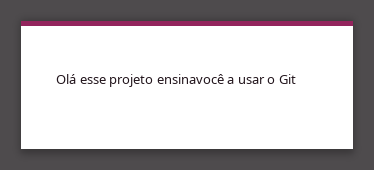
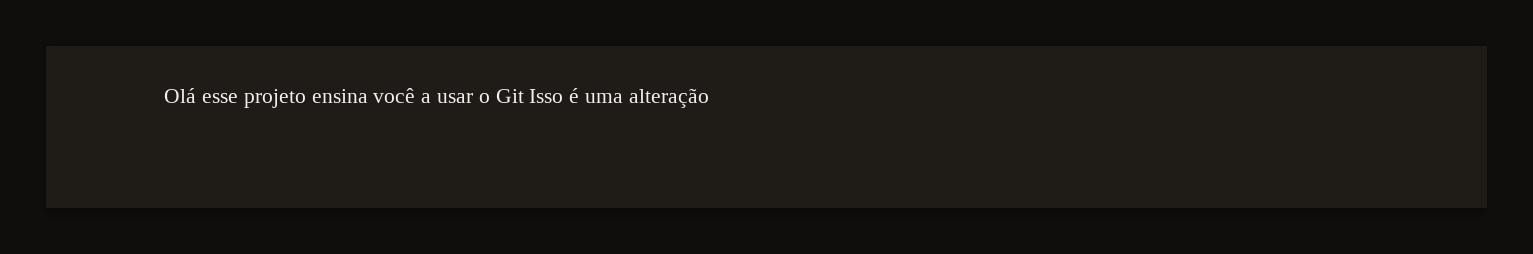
- Olá esse projeto ensinavocê a usar o Git
+ Olá esse projeto ensina você a usar o Git Isso é uma alteração

